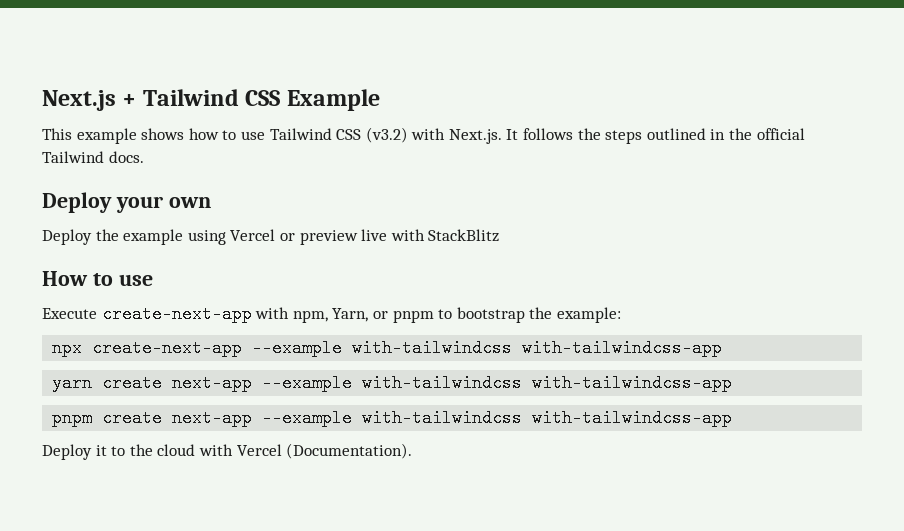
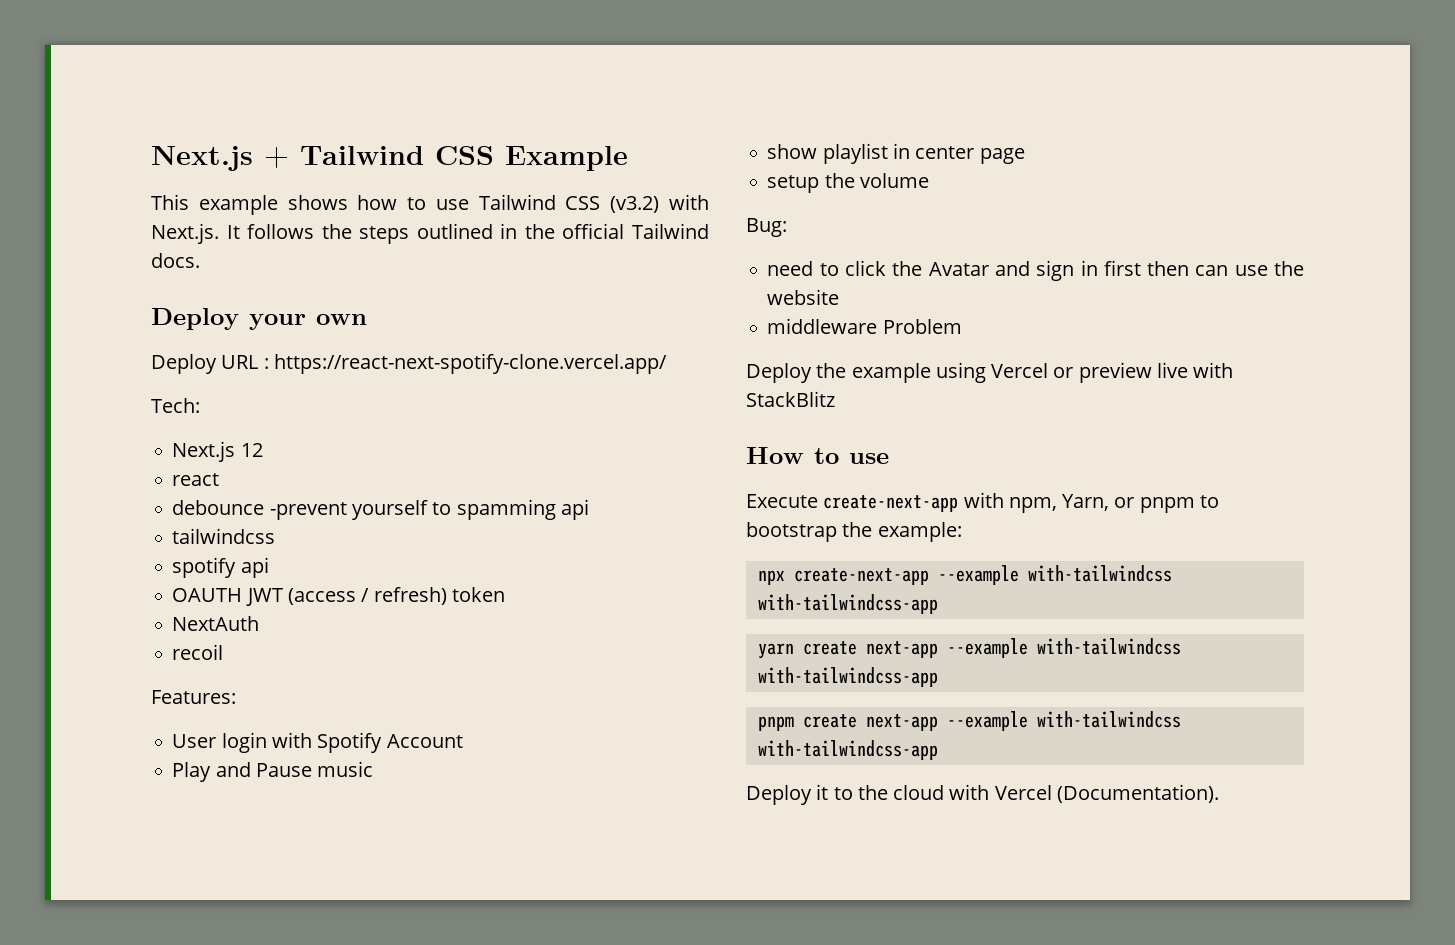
+ Deploy URL : https://react-next-spotify-clone.vercel.app/
+ Tech:
+ Next.js 12
+ react
+ debounce -prevent yourself to spamming api
+ tailwindcss
+ spotify api
+ OAUTH JWT (access / refresh) token
+ NextAuth
+ recoil
+ Features:
+ User login with Spotify Account
+ Play and Pause music
+ show playlist in center page
+ setup the volume
+ Bug:
+ need to click the Avatar and sign in first then can use the website
+ middleware Problem

